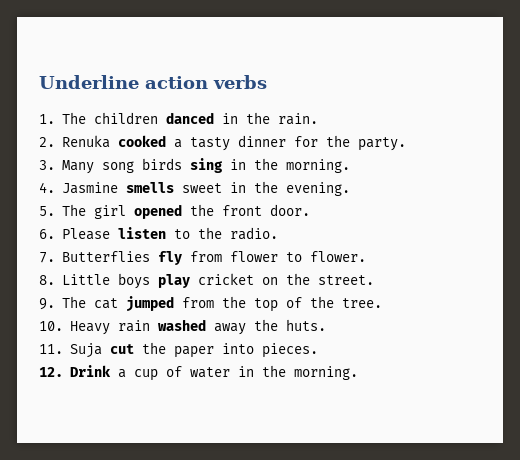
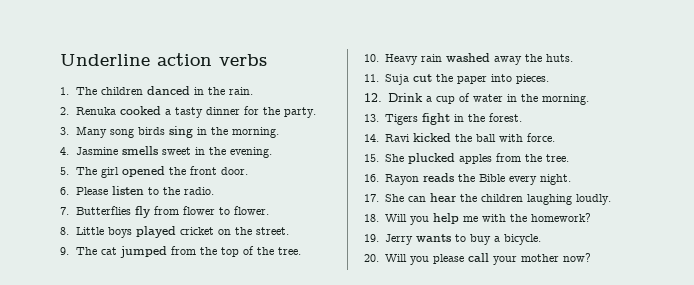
- 8. Little boys play cricket on the street.
+ 8. Little boys played cricket on the street.
+ 13. Tigers fight in the forest.
+ 14. Ravi kicked the ball with force.
+ 15. She plucked apples from the tree.
+ 16. Rayon reads the Bible every night.
+ 17. She can hear the children laughing loudly.
+ 18. Will you help me with the homework?
+ 19. Jerry wants to buy a bicycle.
+ 20. Will you please call your mother now?

